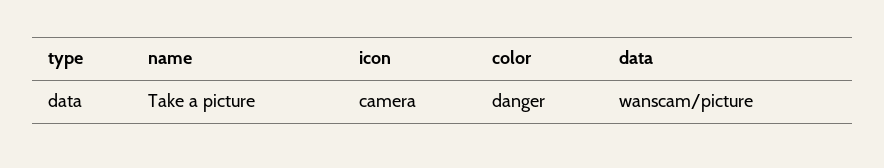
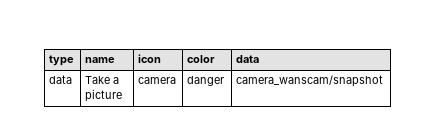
- data | Take a picture | camera | danger | wanscam/picture
+ data | Take a picture | camera | danger | camera_wanscam/snapshot

